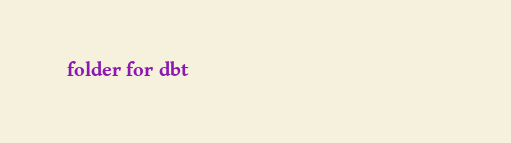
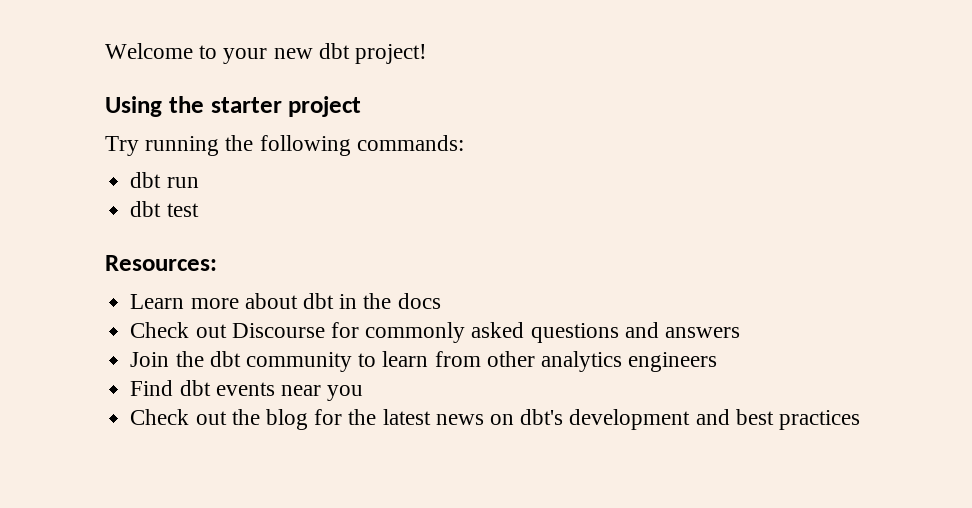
- folder for dbt
+ Welcome to your new dbt project!
+ Using the starter project
+ Try running the following commands:
+ dbt run
+ dbt test
+ Resources:
+ Learn more about dbt in the docs
+ Check out Discourse for commonly asked questions and answers
+ Join the dbt community to learn from other analytics engineers
+ Find dbt events near you
+ Check out the blog for the latest news on dbt's development and best practices

